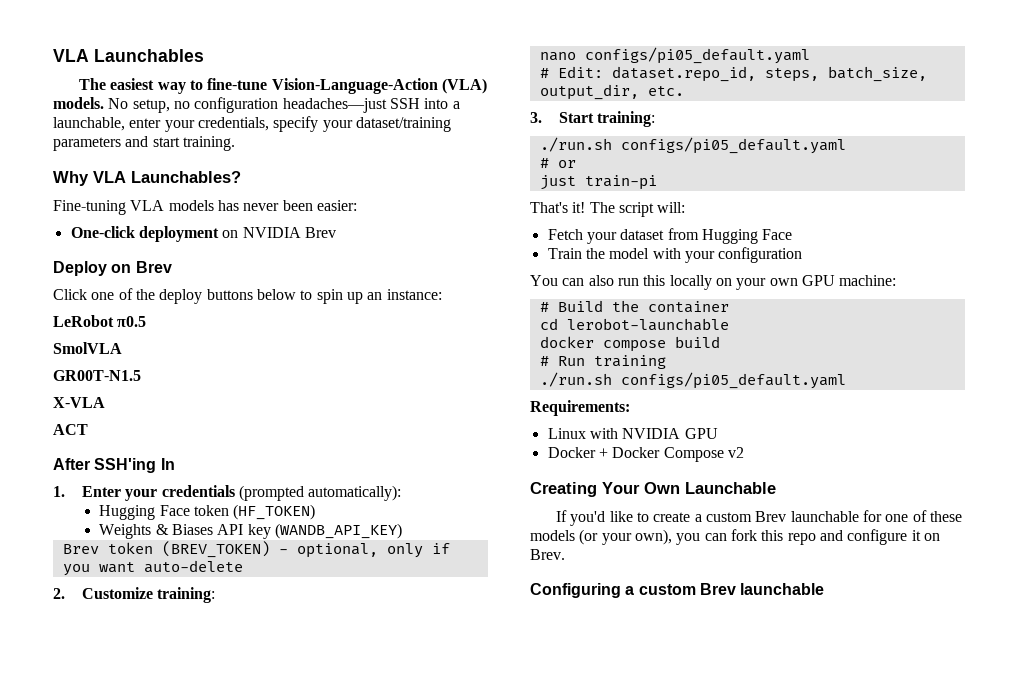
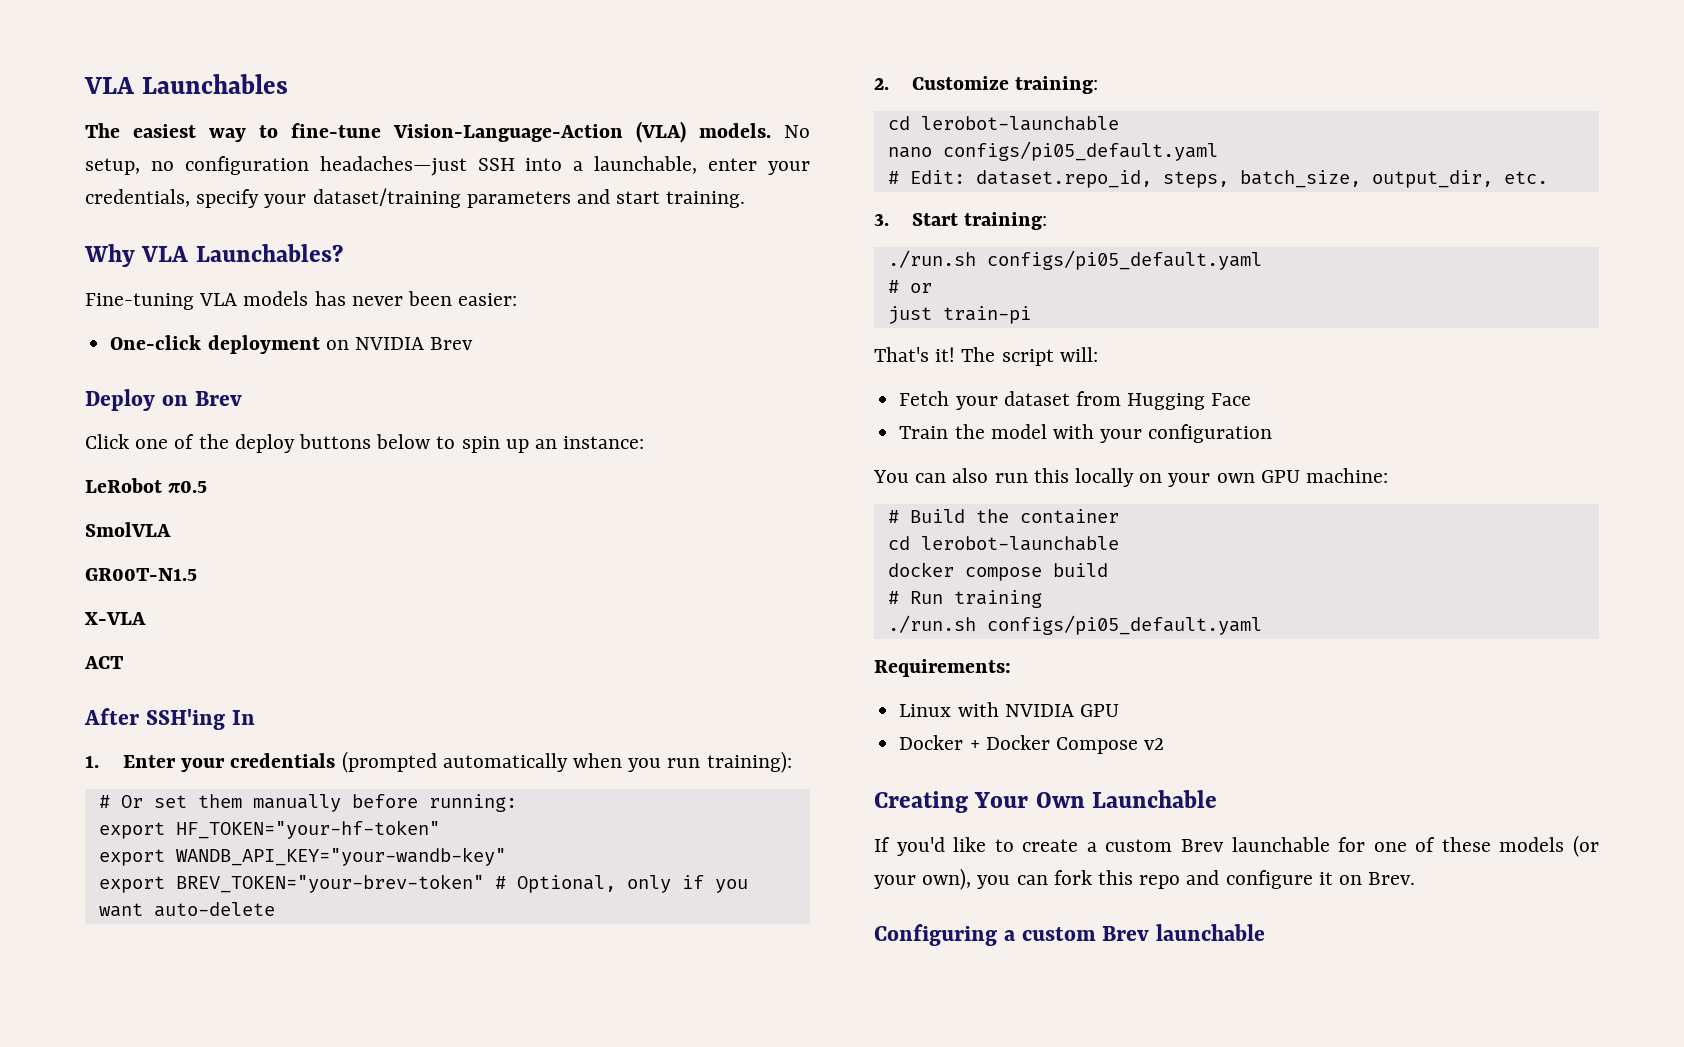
- 1. Enter your credentials (prompted automatically):
- Hugging Face token (HF_TOKEN)
- Weights & Biases API key (WANDB_API_KEY)
- Brev token (BREV_TOKEN) - optional, only if you want auto-delete
+ 1. Enter your credentials (prompted automatically when you run training):
+ # Or set them manually before running:
+ export HF_TOKEN="your-hf-token"
+ export WANDB_API_KEY="your-wandb-key"
+ export BREV_TOKEN="your-brev-token" # Optional, only if you want auto-delete
  2. Customize training:
+ cd lerobot-launchable

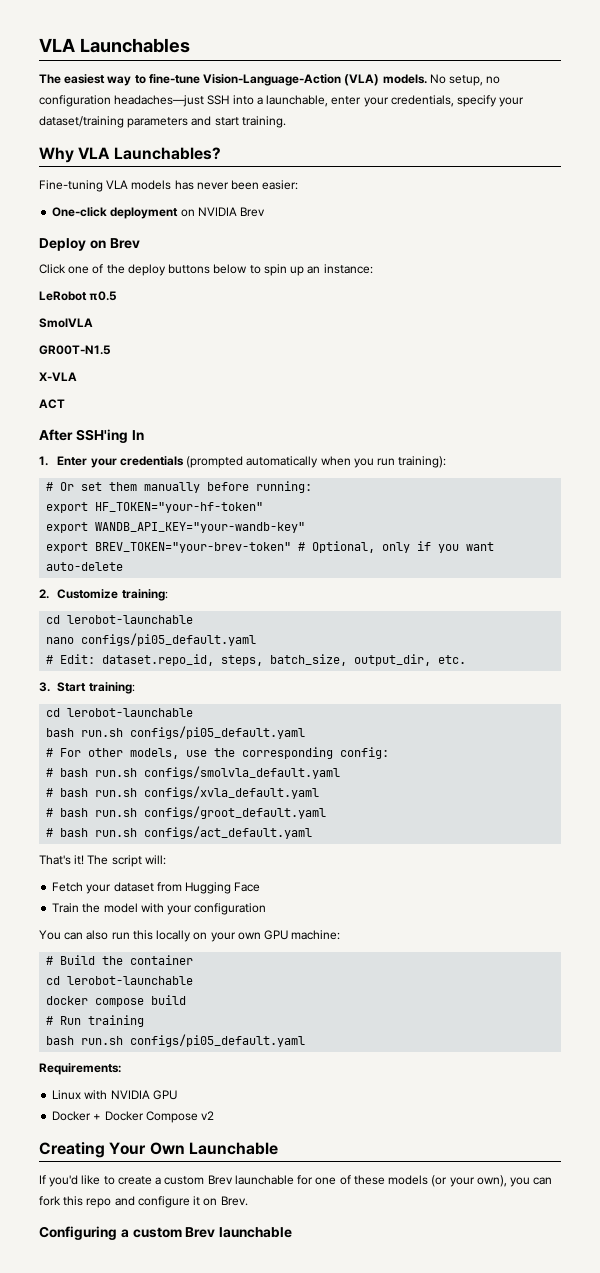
  3. Start training:
- ./run.sh configs/pi05_default.yaml
- # or
- just train-pi
+ cd lerobot-launchable
+ bash run.sh configs/pi05_default.yaml
+ # For other models, use the corresponding config:
+ # bash run.sh configs/smolvla_default.yaml
+ # bash run.sh configs/xvla_default.yaml
+ # bash run.sh configs/groot_default.yaml
+ # bash run.sh configs/act_default.yaml
  # Run training
- ./run.sh configs/pi05_default.yaml
+ bash run.sh configs/pi05_default.yaml

